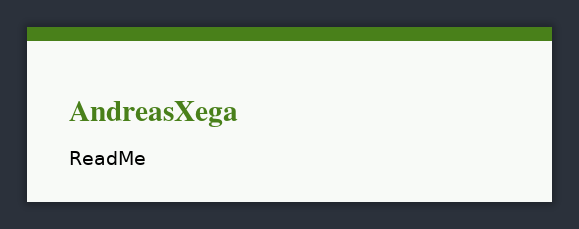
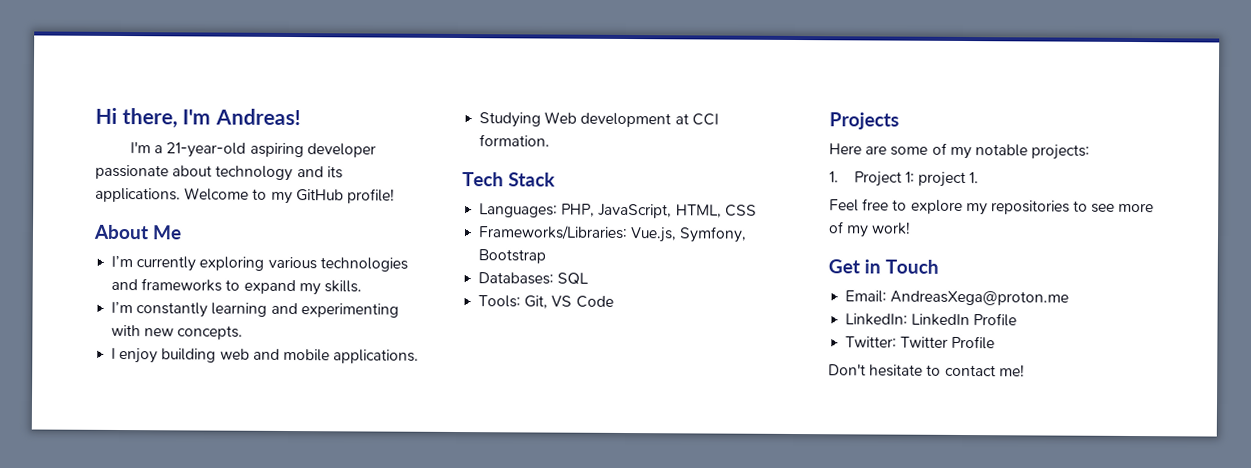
- AndreasXega
- ReadMe
+ Hi there, I'm Andreas!
+ I'm a 21-year-old aspiring developer passionate about technology and its applications. Welcome to my GitHub profile!
+ About Me
+ I’m currently exploring various technologies and frameworks to expand my skills.
+ I’m constantly learning and experimenting with new concepts.
+ I enjoy building web and mobile applications.
+ Studying Web development at CCI formation.
+ Tech Stack
+ Languages: PHP, JavaScript, HTML, CSS
+ Frameworks/Libraries: Vue.js, Symfony, Bootstrap
+ Databases: SQL
+ Tools: Git, VS Code
+ Projects
+ Here are some of my notable projects:
+ 1. Project 1: project 1.
+ Feel free to explore my repositories to see more of my work!
+ Get in Touch
+ Email: AndreasXega@proton.me
+ LinkedIn: LinkedIn Profile
+ Twitter: Twitter Profile
+ Don't hesitate to contact me!

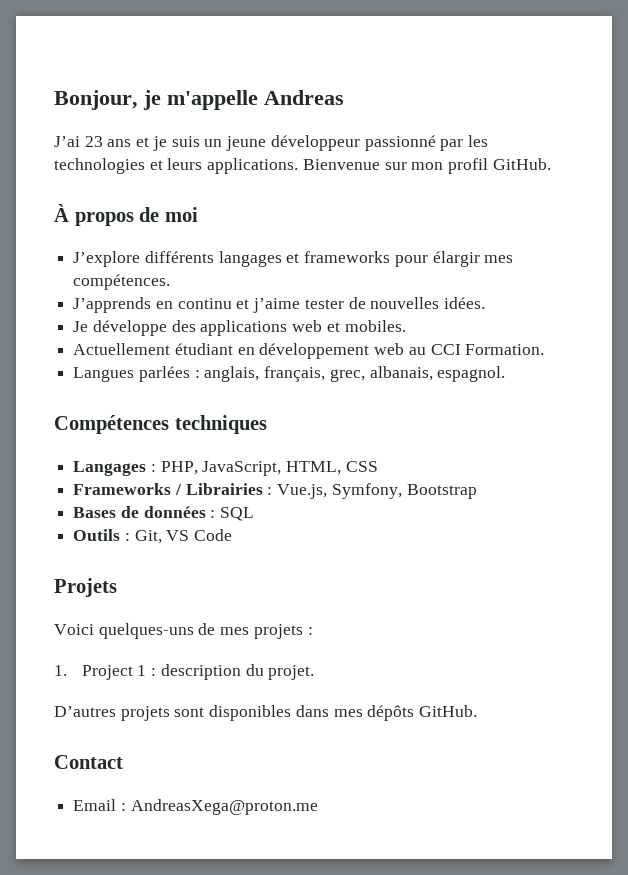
- Hi there, I'm Andreas!
- I'm a 21-year-old aspiring developer passionate about technology and its applications. Welcome to my GitHub profile!
- About Me
- I’m currently exploring various technologies and frameworks to expand my skills.
- I’m constantly learning and experimenting with new concepts.
- I enjoy building web and mobile applications.
- Studying Web development at CCI formation.
- Tech Stack
- Languages: PHP, JavaScript, HTML, CSS
+ Bonjour, je m'appelle Andreas
+ J’ai 23 ans et je suis un jeune développeur passionné par les technologies et leurs applications. Bienvenue sur mon profil GitHub.
+ À propos de moi
+ J’explore différents langages et frameworks pour élargir mes compétences.
+ J’apprends en continu et j’aime tester de nouvelles idées.
+ Je développe des applications web et mobiles.
+ Actuellement étudiant en développement web au CCI Formation.
+ Langues parlées : anglais, français, grec, albanais, espagnol.
+ Compétences techniques
+ Langages : PHP, JavaScript, HTML, CSS
- Frameworks/Libraries: Vue.js, Symfony, Bootstrap
+ Frameworks / Librairies : Vue.js, Symfony, Bootstrap
- Databases: SQL
+ Bases de données : SQL
- Tools: Git, VS Code
+ Outils : Git, VS Code
- Projects
- Here are some of my notable projects:
- 1. Project 1: project 1.
- Feel free to explore my repositories to see more of my work!
- Get in Touch
- Email: AndreasXega@proton.me
- LinkedIn: LinkedIn Profile
- Twitter: Twitter Profile
- Don't hesitate to contact me!
+ Projets
+ Voici quelques-uns de mes projets :
+ 1. Project 1 : description du projet.
+ D’autres projets sont disponibles dans mes dépôts GitHub.
+ Contact
+ Email : AndreasXega@proton.me

